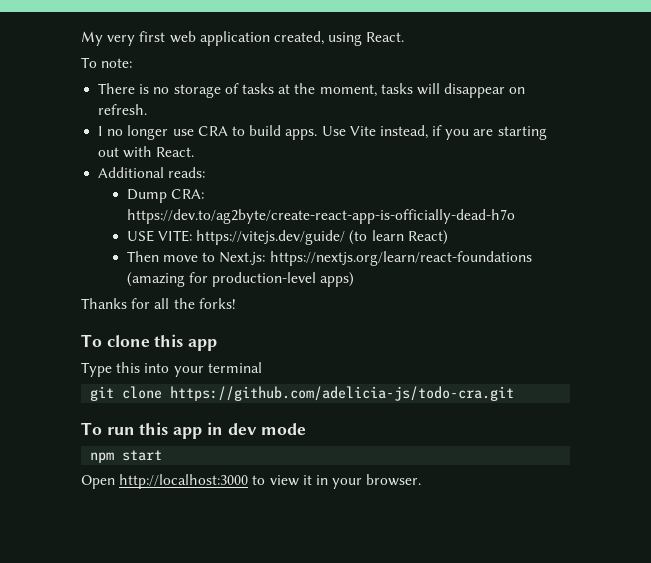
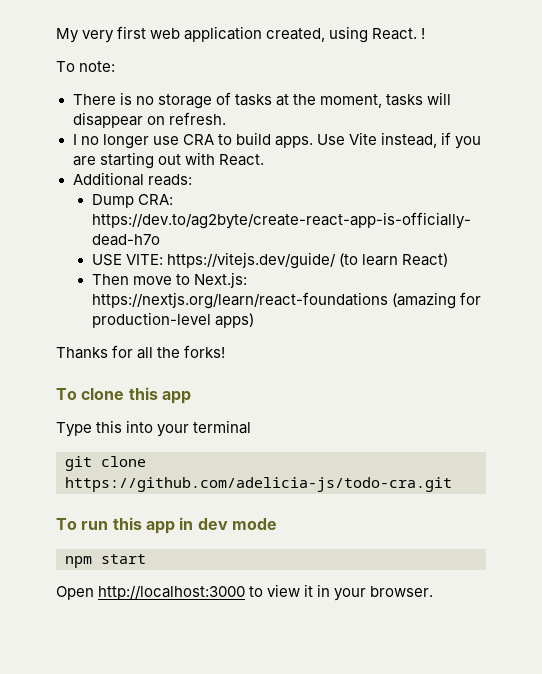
+ !

